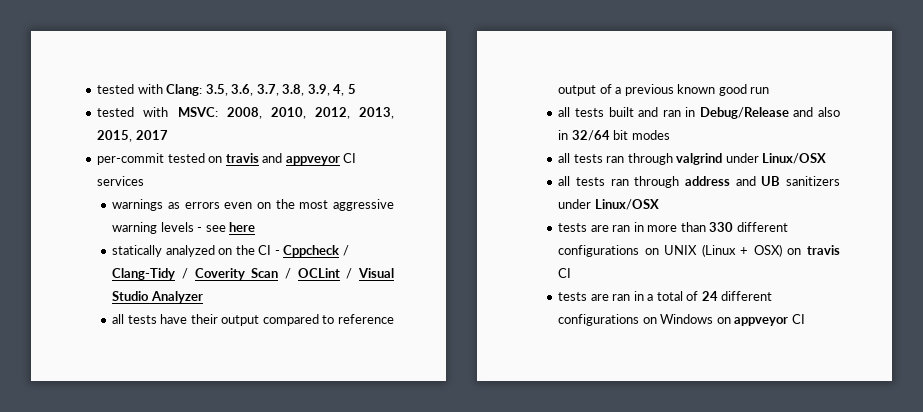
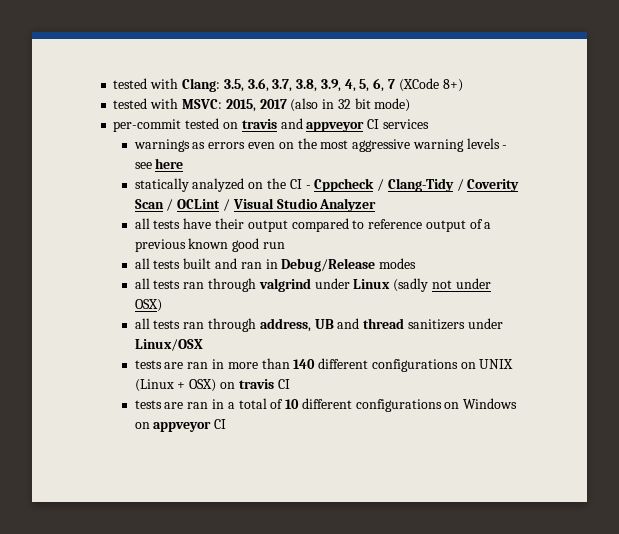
- tested with Clang: 3.5, 3.6, 3.7, 3.8, 3.9, 4, 5
- tested with MSVC: 2008, 2010, 2012, 2013, 2015, 2017
+ tested with Clang: 3.5, 3.6, 3.7, 3.8, 3.9, 4, 5, 6, 7 (XCode 8+)
+ tested with MSVC: 2015, 2017 (also in 32 bit mode)
- all tests built and ran in Debug/Release and also in 32/64 bit modes
+ all tests built and ran in Debug/Release modes
- all tests ran through valgrind under Linux/OSX
- all tests ran through address and UB sanitizers under Linux/OSX
+ all tests ran through valgrind under Linux (sadly not under OSX)
+ all tests ran through address, UB and thread sanitizers under Linux/OSX
- tests are ran in more than 330 different configurations on UNIX (Linux + OSX) on travis CI
+ tests are ran in more than 140 different configurations on UNIX (Linux + OSX) on travis CI
- tests are ran in a total of 24 different configurations on Windows on appveyor CI
+ tests are ran in a total of 10 different configurations on Windows on appveyor CI

